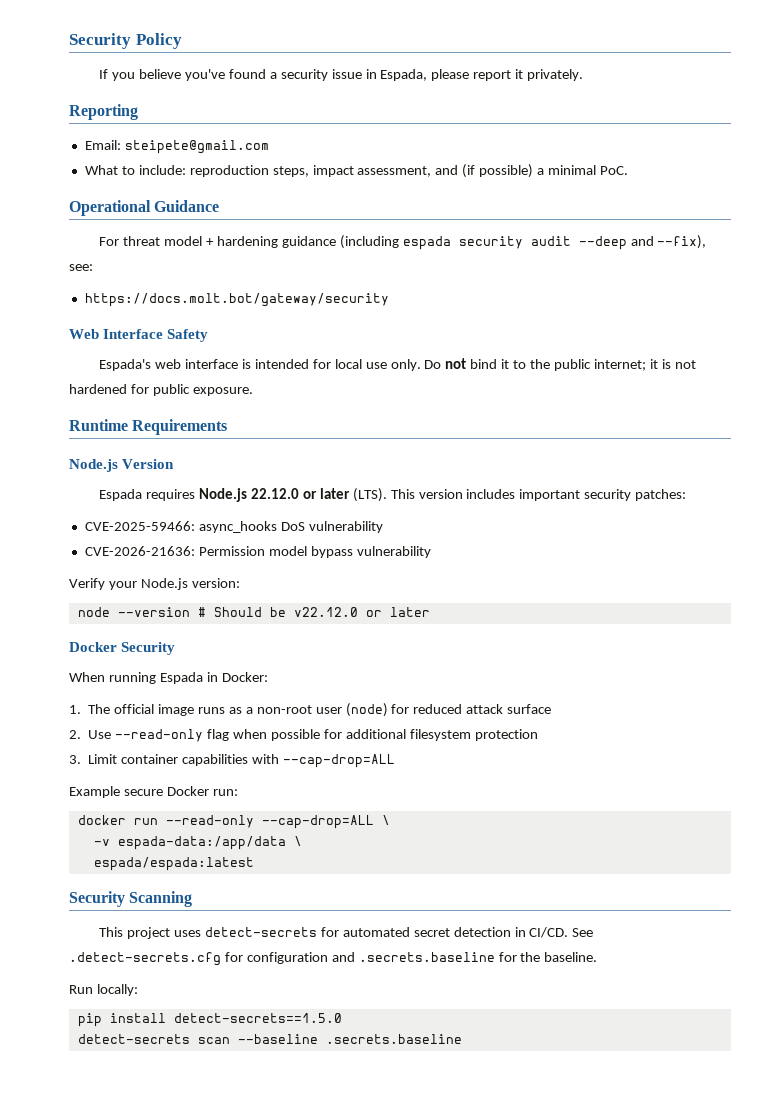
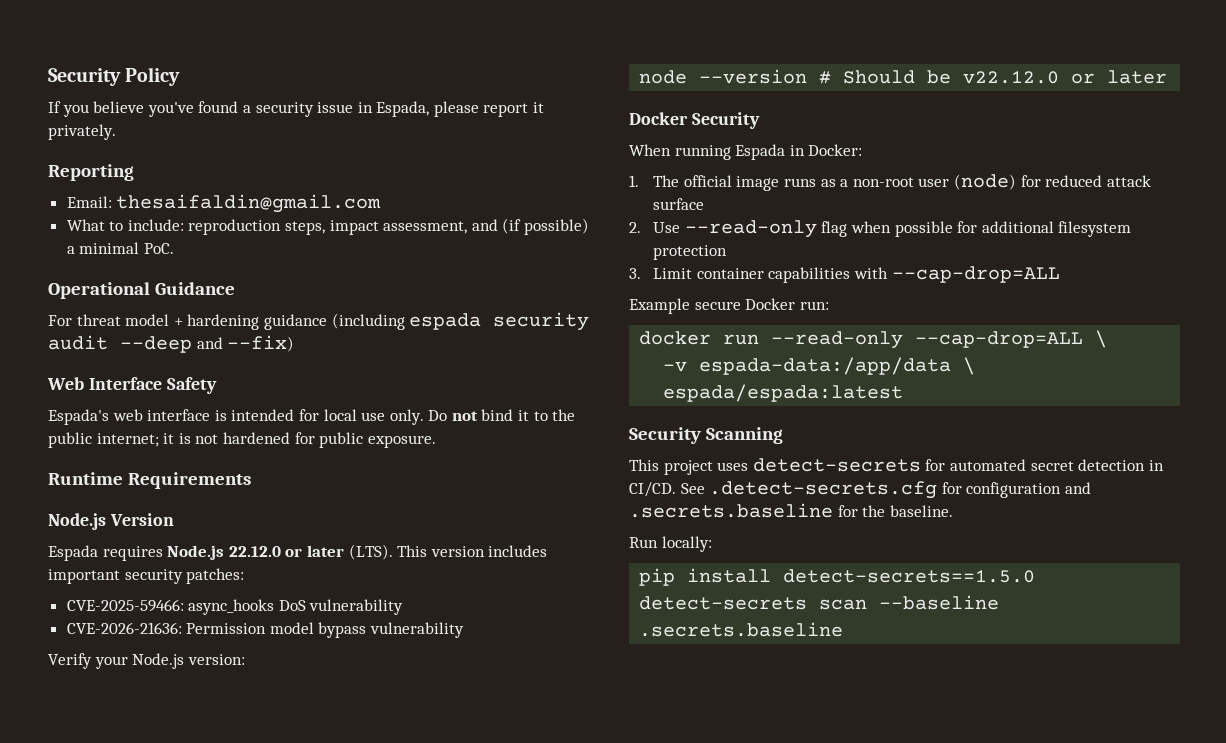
- Email: steipete@gmail.com
+ Email: thesaifaldin@gmail.com
- For threat model + hardening guidance (including espada security audit --deep and --fix), see:
- https://docs.molt.bot/gateway/security
+ For threat model + hardening guidance (including espada security audit --deep and --fix)

